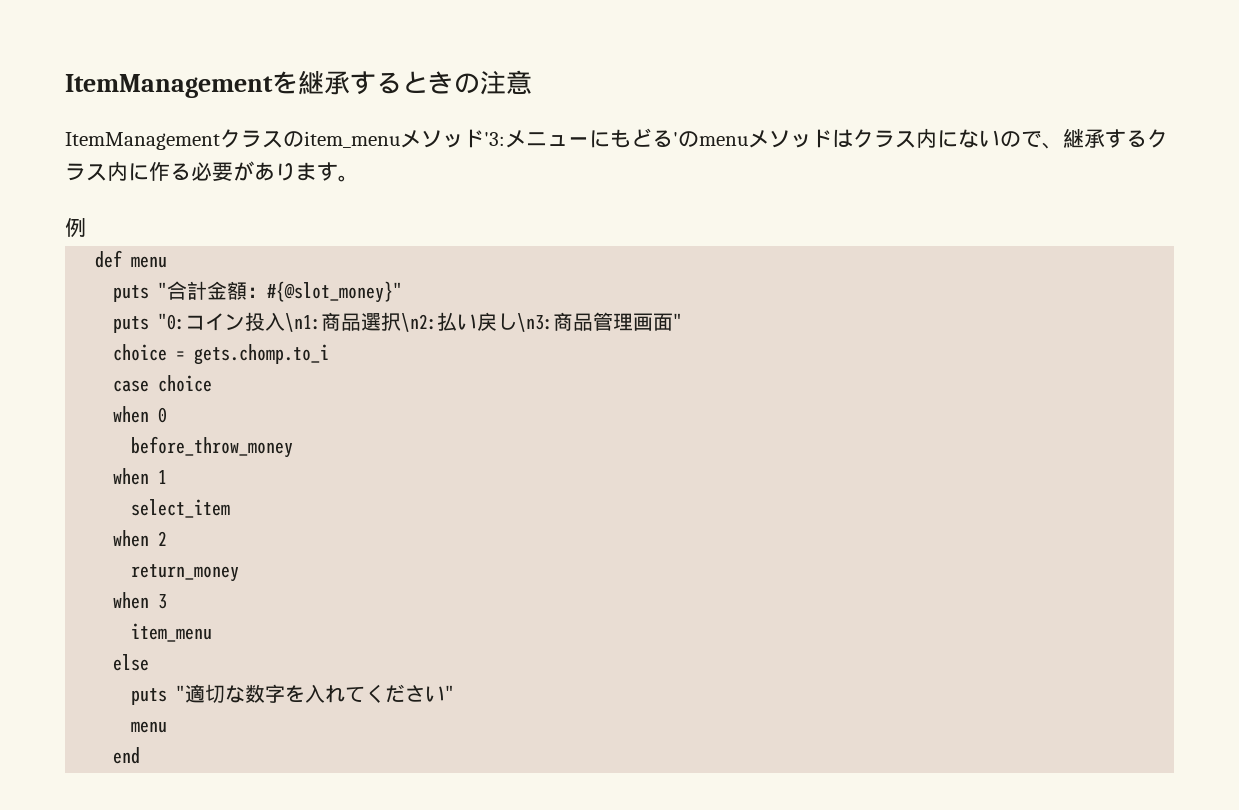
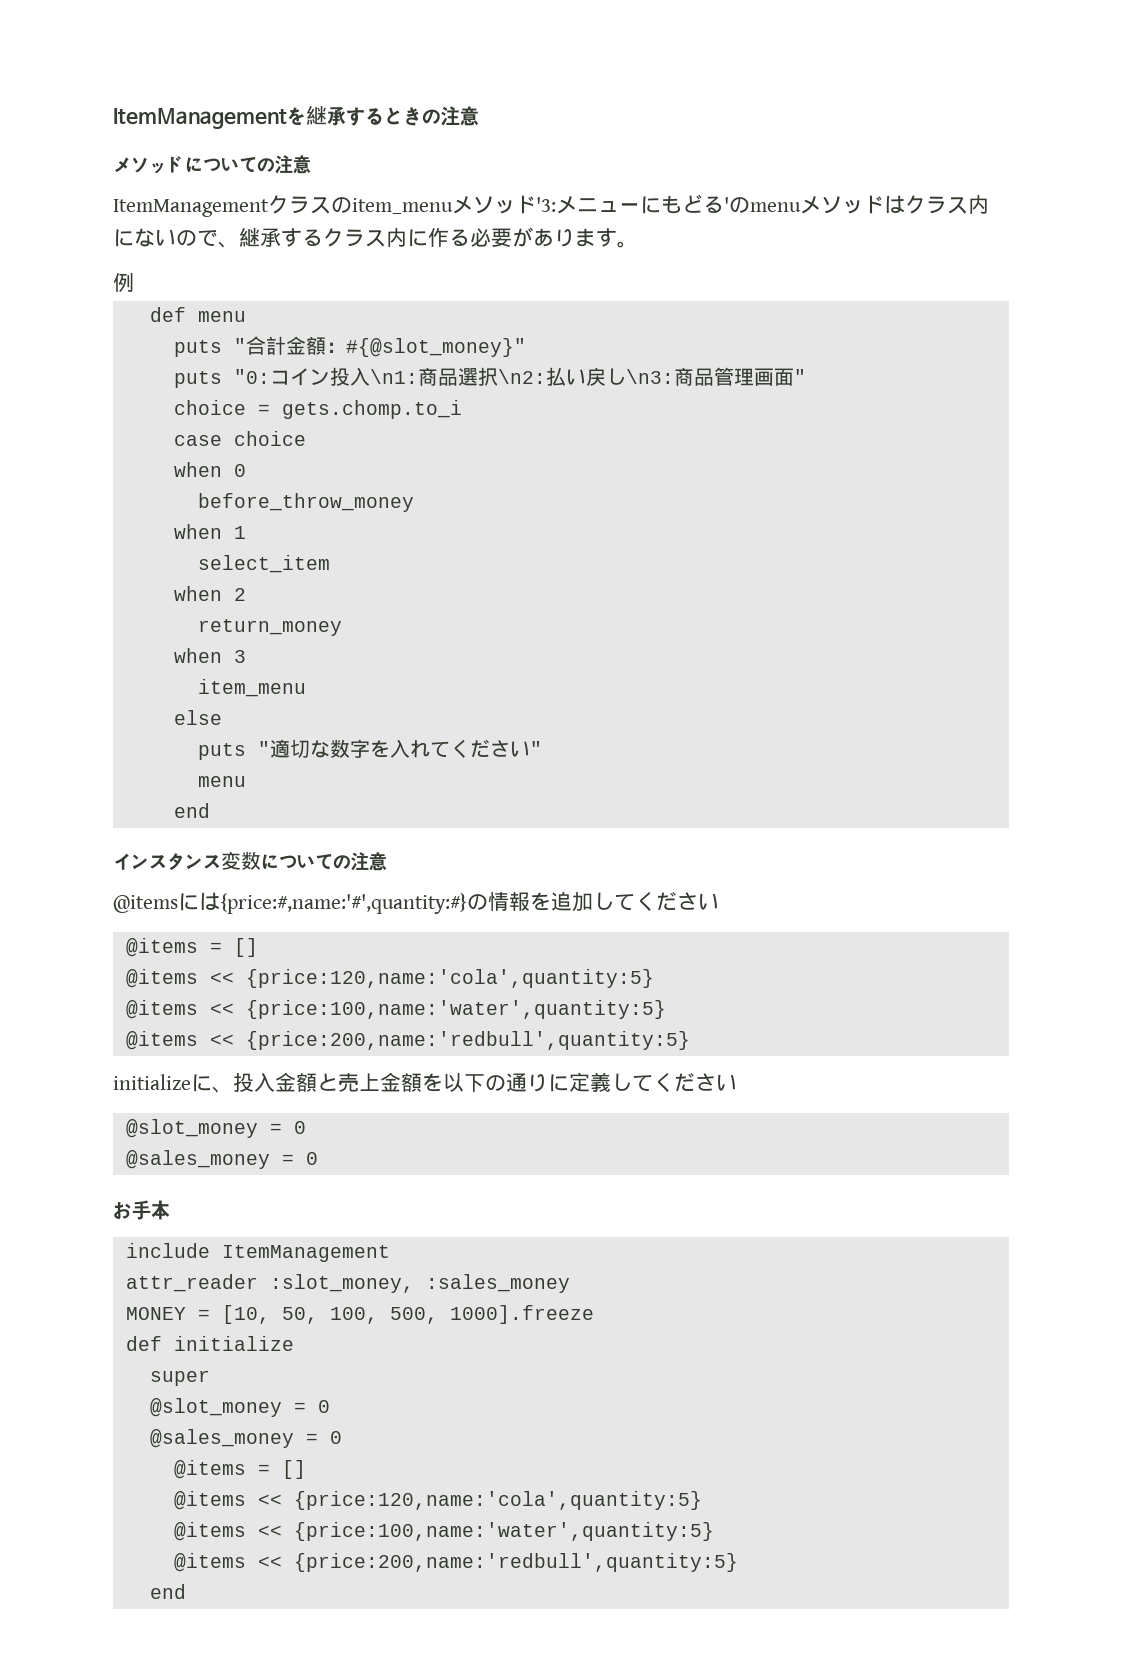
+ メソッドについての注意
+ インスタンス変数についての注意
+ @itemsには{price:#,name:'#',quantity:#}の情報を追加してください
+ @items = []
+ @items << {price:120,name:'cola',quantity:5}
+ @items << {price:100,name:'water',quantity:5}
+ @items << {price:200,name:'redbull',quantity:5}
+ initializeに、投入金額と売上金額を以下の通りに定義してください
+ @slot_money = 0
+ @sales_money = 0
+ お手本
+ include ItemManagement
+ attr_reader :slot_money, :sales_money
+ MONEY = [10, 50, 100, 500, 1000].freeze
+ def initialize
+ super
+ @slot_money = 0
+ @sales_money = 0
+ @items = []
+ @items << {price:120,name:'cola',quantity:5}
+ @items << {price:100,name:'water',quantity:5}
+ @items << {price:200,name:'redbull',quantity:5}
+ end

